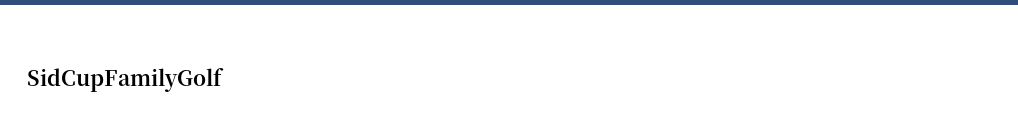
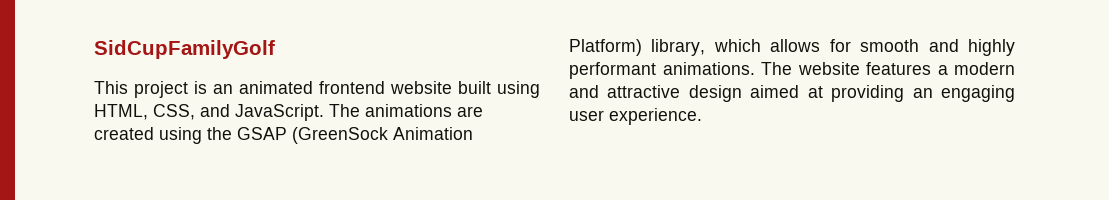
+ This project is an animated frontend website built using HTML, CSS, and JavaScript. The animations are created using the GSAP (GreenSock Animation Platform) library, which allows for smooth and highly performant animations. The website features a modern and attractive design aimed at providing an engaging user experience.

